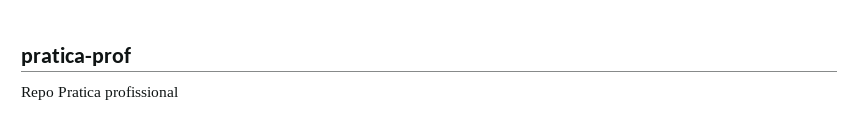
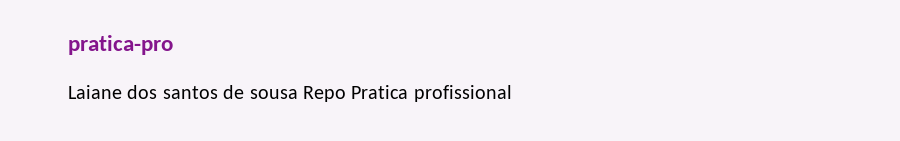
- pratica-prof
- Repo Pratica profissional
+ pratica-pro
+ Laiane dos santos de sousa Repo Pratica profissional

